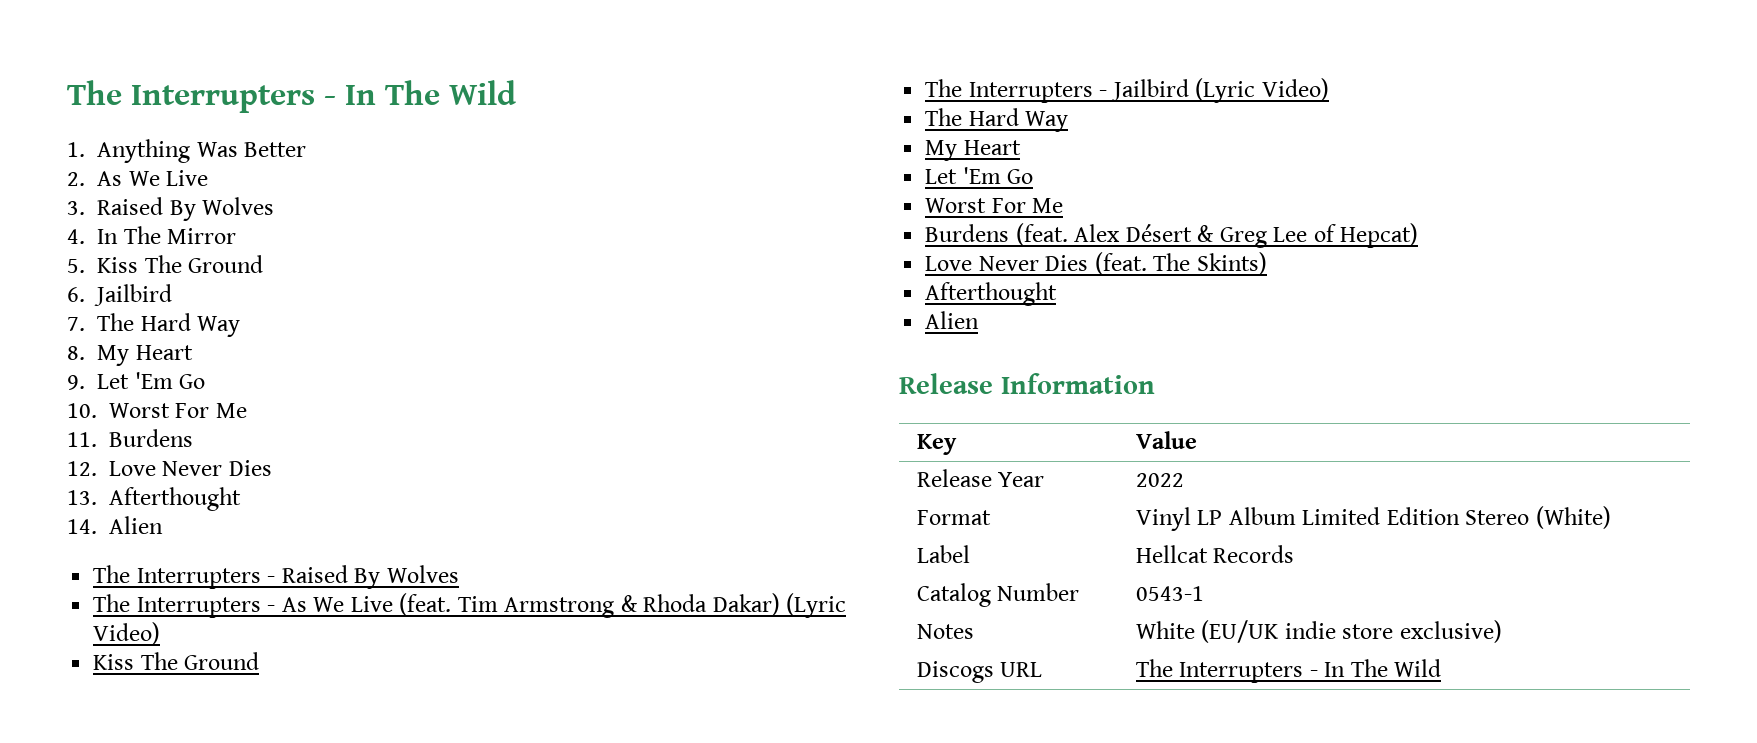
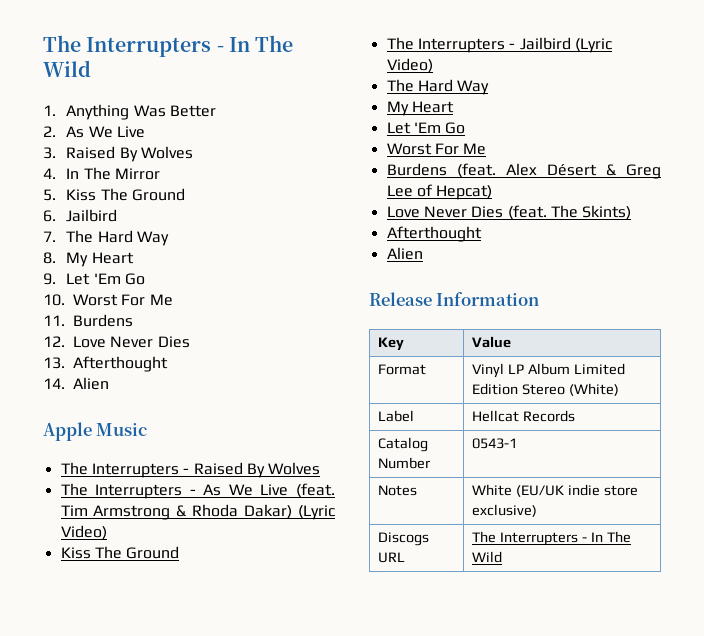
+ Apple Music
- Release Year | 2022

